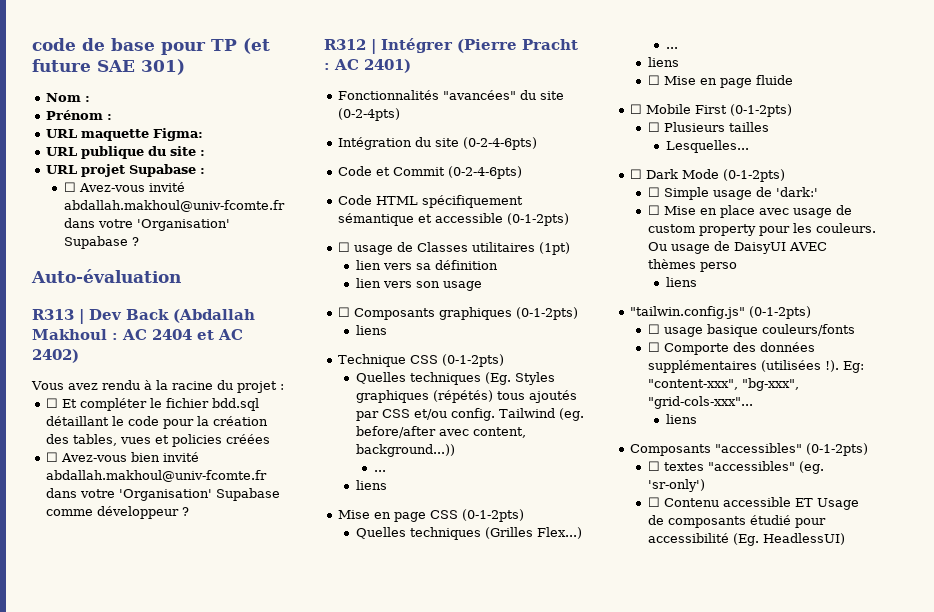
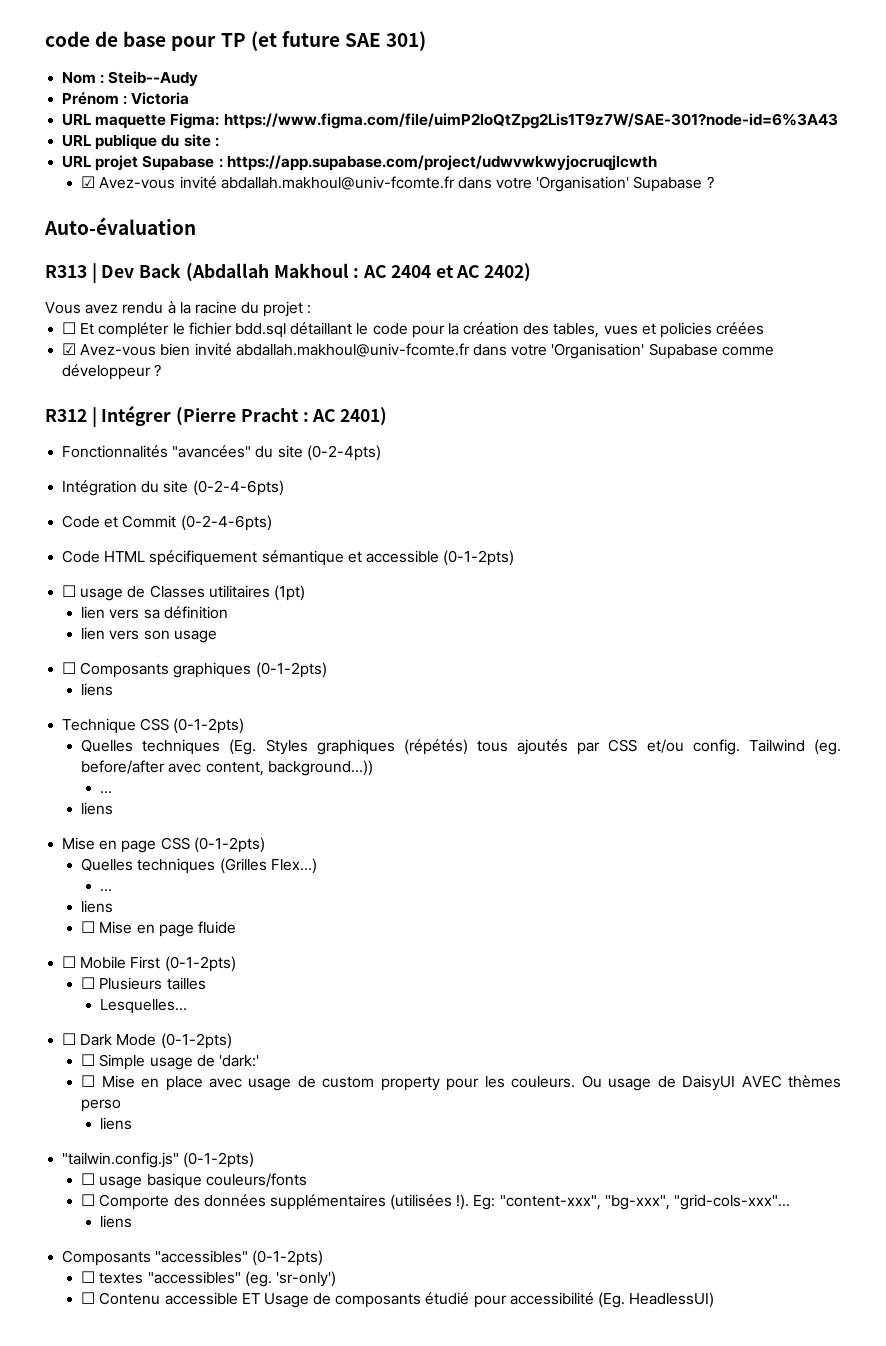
- Nom :
+ Nom : Steib--Audy
- Prénom :
+ Prénom : Victoria
- URL maquette Figma:
+ URL maquette Figma: https://www.figma.com/file/uimP2loQtZpg2Lis1T9z7W/SAE-301?node-id=6%3A43
- URL projet Supabase :
- ☐ Avez-vous invité abdallah.makhoul@univ-fcomte.fr dans votre 'Organisation' Supabase ?
+ URL projet Supabase : https://app.supabase.com/project/udwvwkwyjocruqjlcwth
+ ☑ Avez-vous invité abdallah.makhoul@univ-fcomte.fr dans votre 'Organisation' Supabase ?
- ☐ Avez-vous bien invité abdallah.makhoul@univ-fcomte.fr dans votre 'Organisation' Supabase comme développeur ?
+ ☑ Avez-vous bien invité abdallah.makhoul@univ-fcomte.fr dans votre 'Organisation' Supabase comme développeur ?

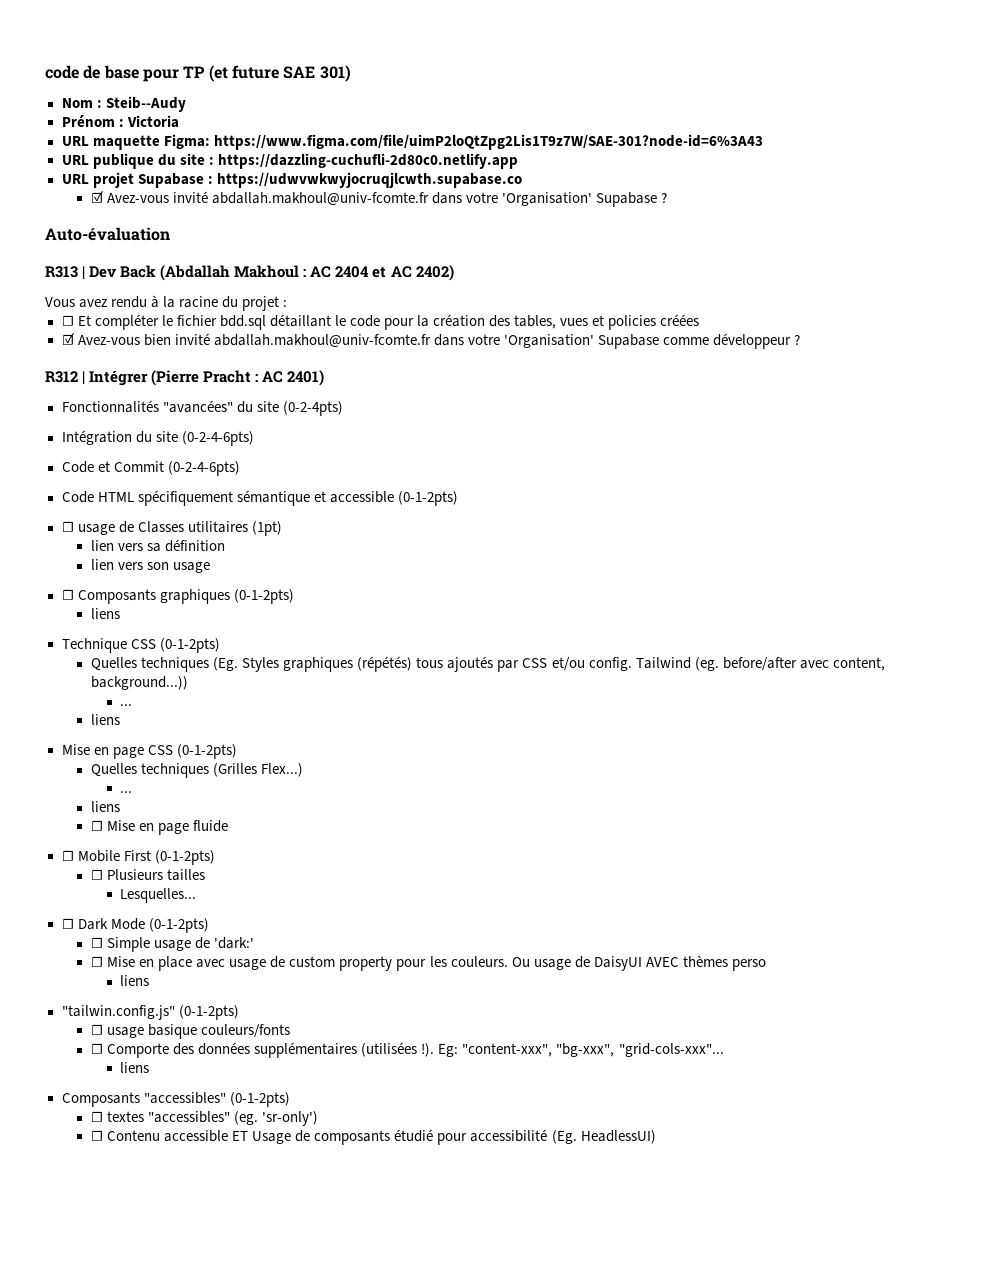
- URL publique du site :
+ URL publique du site : https://dazzling-cuchufli-2d80c0.netlify.app
- URL projet Supabase : https://app.supabase.com/project/udwvwkwyjocruqjlcwth
+ URL projet Supabase : https://udwvwkwyjocruqjlcwth.supabase.co

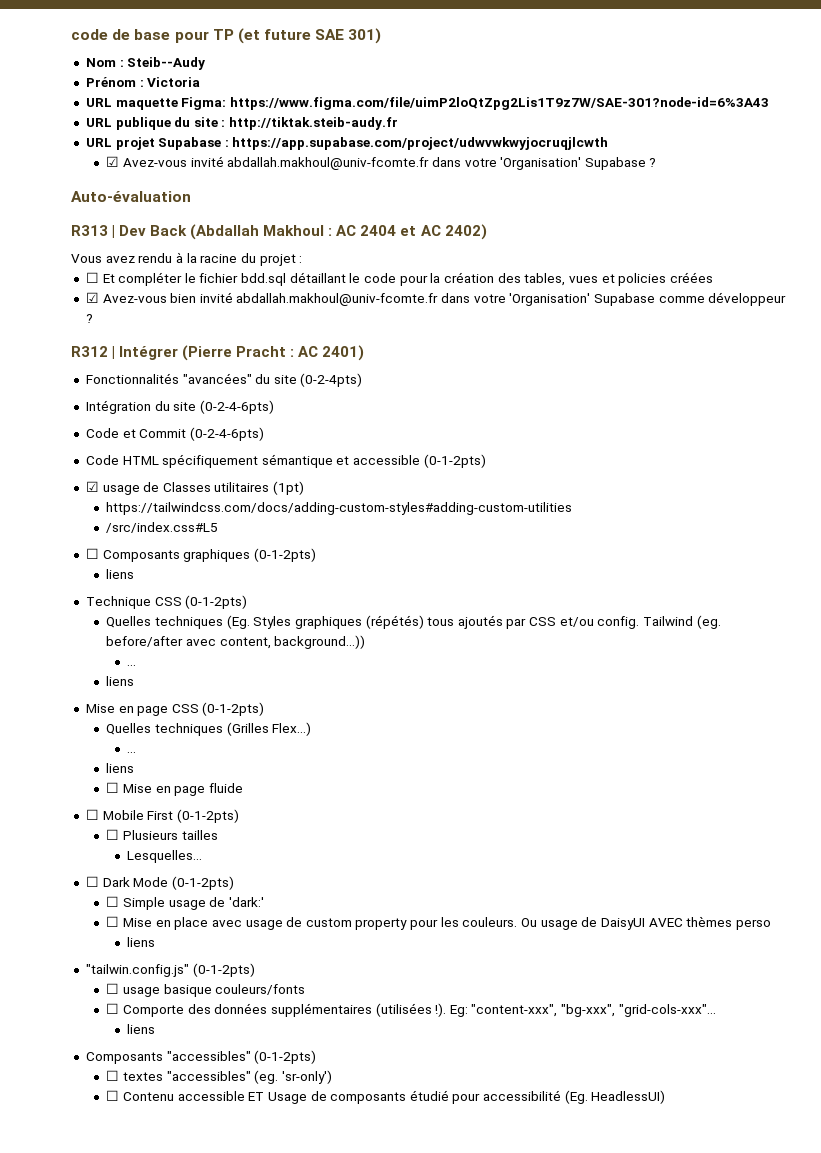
- URL publique du site : https://dazzling-cuchufli-2d80c0.netlify.app
+ URL publique du site : http://tiktak.steib-audy.fr
- URL projet Supabase : https://udwvwkwyjocruqjlcwth.supabase.co
+ URL projet Supabase : https://app.supabase.com/project/udwvwkwyjocruqjlcwth
- ☐ usage de Classes utilitaires (1pt)
+ ☑ usage de Classes utilitaires (1pt)
- lien vers sa définition
- lien vers son usage
+ https://tailwindcss.com/docs/adding-custom-styles#adding-custom-utilities
+ /src/index.css#L5

